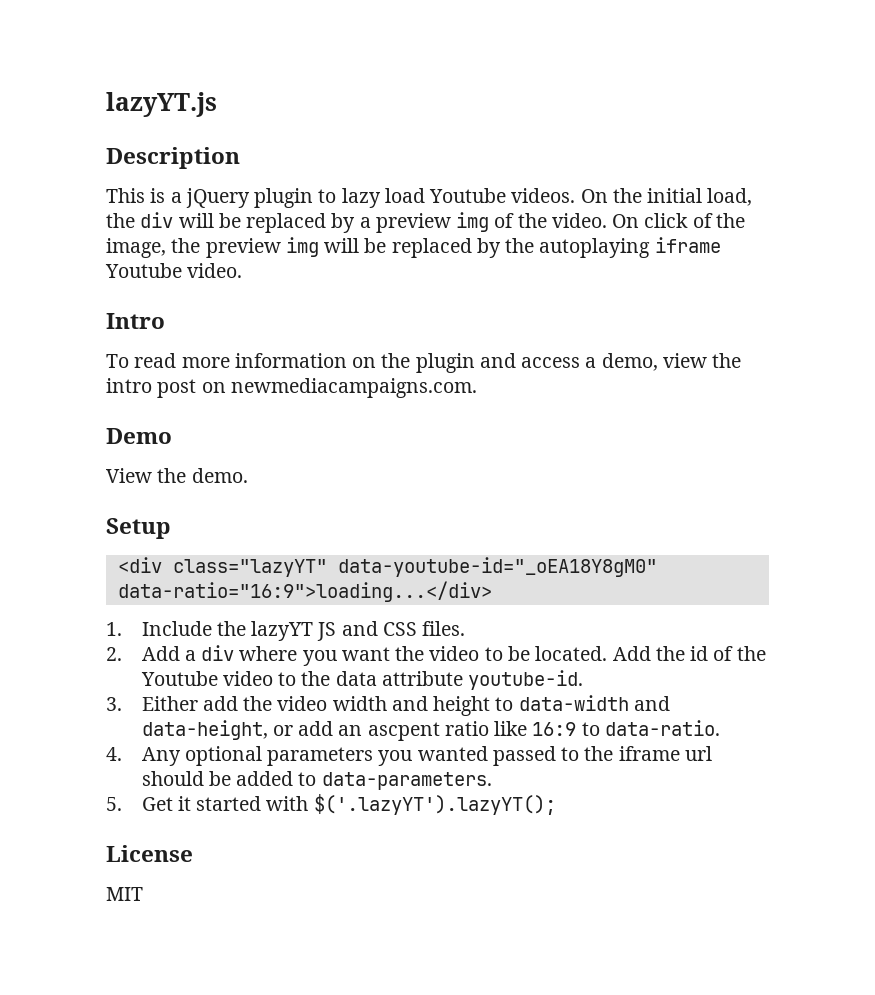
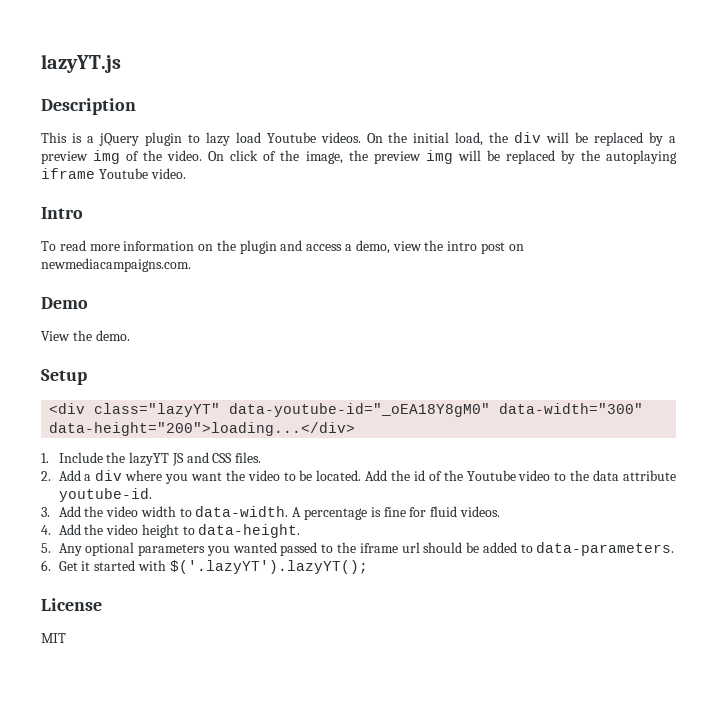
- <div class="lazyYT" data-youtube-id="_oEA18Y8gM0" data-ratio="16:9">loading...</div>
+ <div class="lazyYT" data-youtube-id="_oEA18Y8gM0" data-width="300" data-height="200">loading...</div>
- 3. Either add the video width and height to data-width and data-height, or add an ascpent ratio like 16:9 to data-ratio.
- 4. Any optional parameters you wanted passed to the iframe url should be added to data-parameters.
+ 3. Add the video width to data-width. A percentage is fine for fluid videos.
+ 4. Add the video height to data-height.
+ 5. Any optional parameters you wanted passed to the iframe url should be added to data-parameters.
- 5. Get it started with $('.lazyYT').lazyYT();
+ 6. Get it started with $('.lazyYT').lazyYT();

